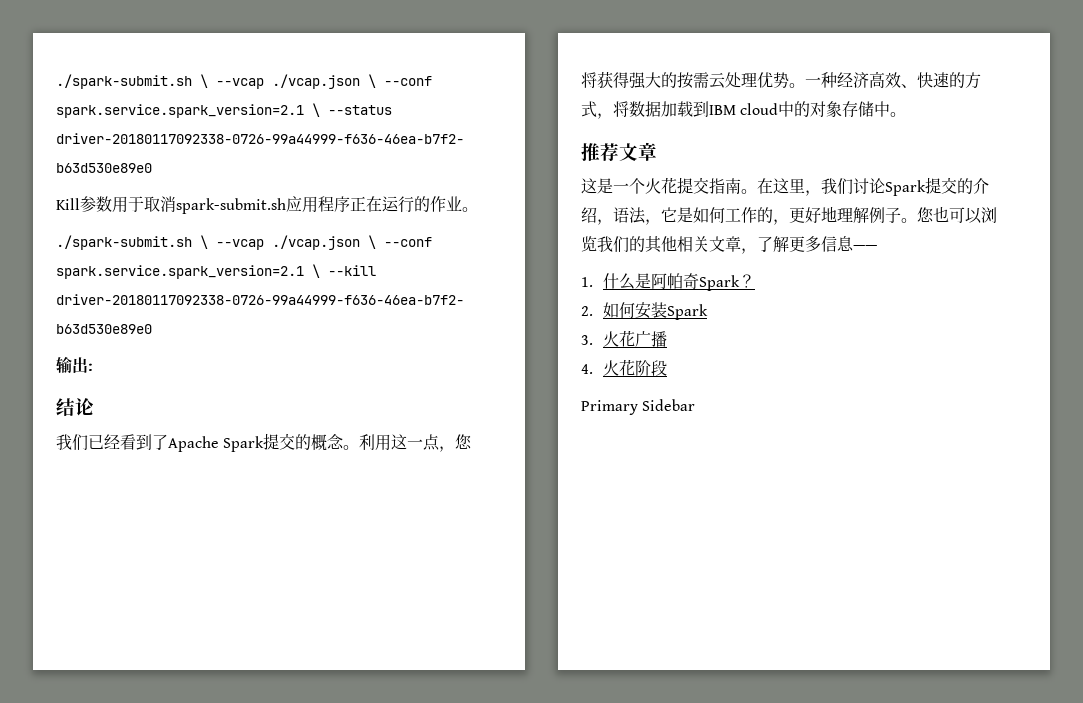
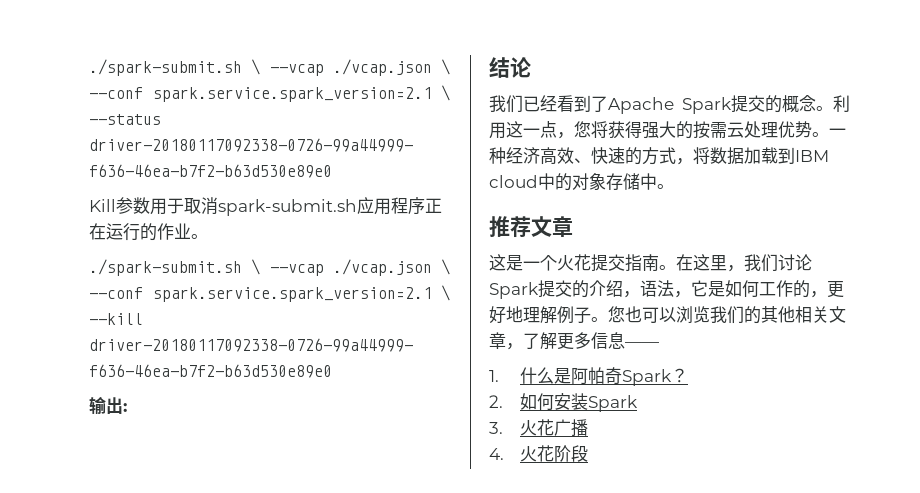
- Primary Sidebar

